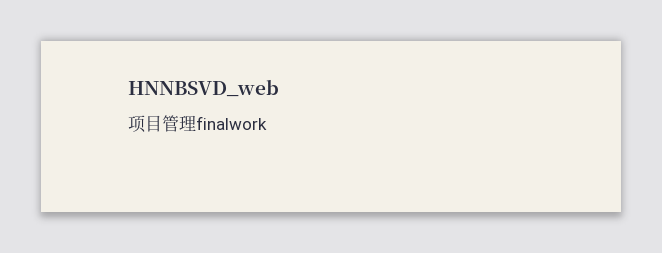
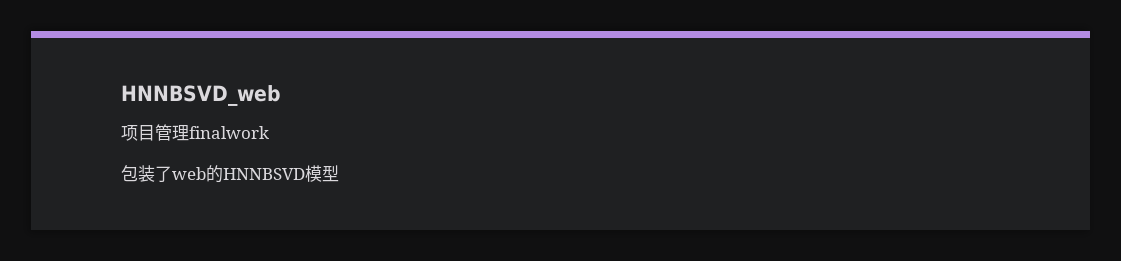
+ 包装了web的HNNBSVD模型

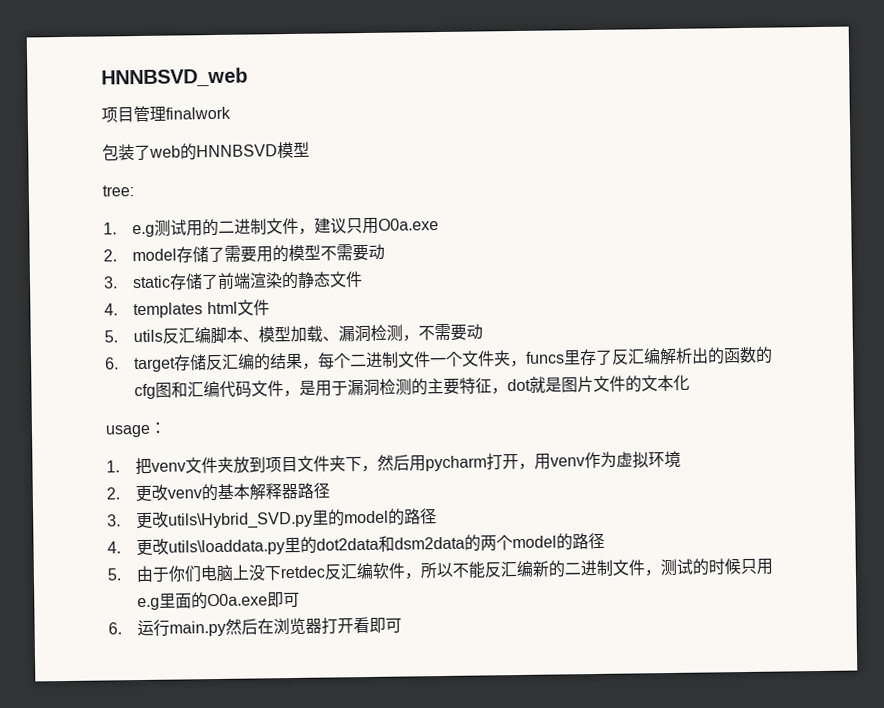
+ tree:
+ 1. e.g测试用的二进制文件，建议只用O0a.exe
+ 2. model存储了需要用的模型不需要动
+ 3. static存储了前端渲染的静态文件
+ 4. templates html文件
+ 5. utils反汇编脚本、模型加载、漏洞检测，不需要动
+ 6. target存储反汇编的结果，每个二进制文件一个文件夹，funcs里存了反汇编解析出的函数的cfg图和汇编代码文件，是用于漏洞检测的主要特征，dot就是图片文件的文本化
+ usage：
+ 1.把venv文件夹放到项目文件夹下，然后用pycharm打开，用venv作为虚拟环境
+ 2.更改venv的基本解释器路径
+ 3.更改utils\Hybrid_SVD.py里的model的路径
+ 4.更改utils\loaddata.py里的dot2data和dsm2data的两个model的路径
+ 5.由于你们电脑上没下retdec反汇编软件，所以不能反汇编新的二进制文件，测试的时候只用e.g里面的O0a.exe即可
+ 6.运行main.py然后在浏览器打开看即可

